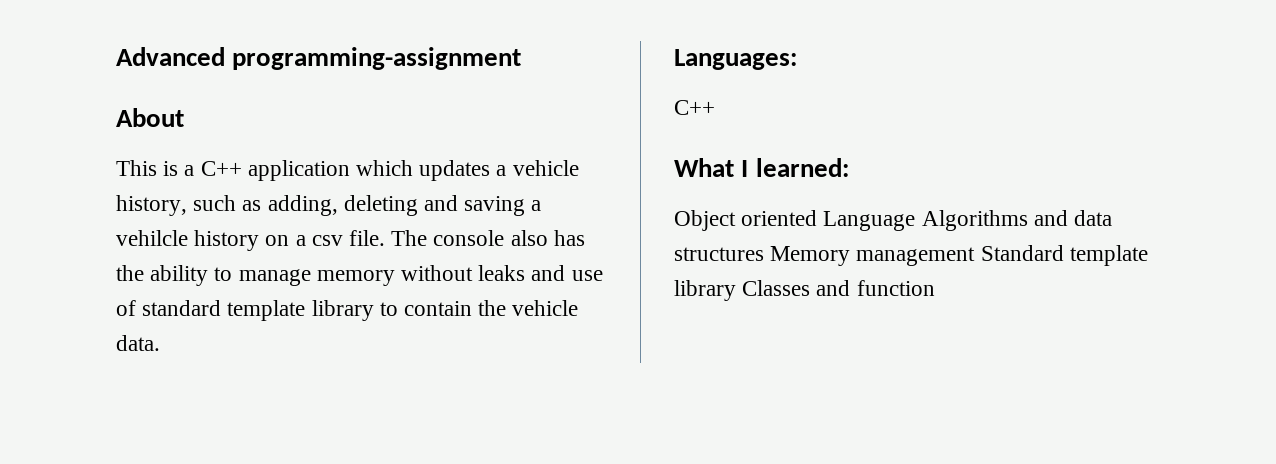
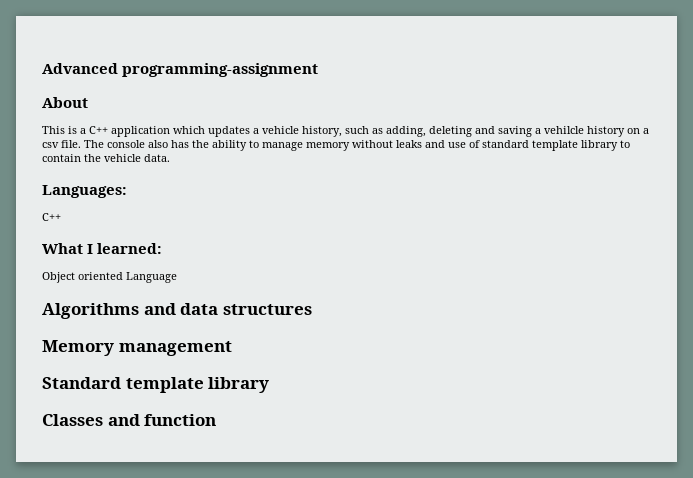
- Object oriented Language Algorithms and data structures Memory management Standard template library Classes and function
+ Object oriented Language
+ Algorithms and data structures
+ Memory management
+ Standard template library
+ Classes and function

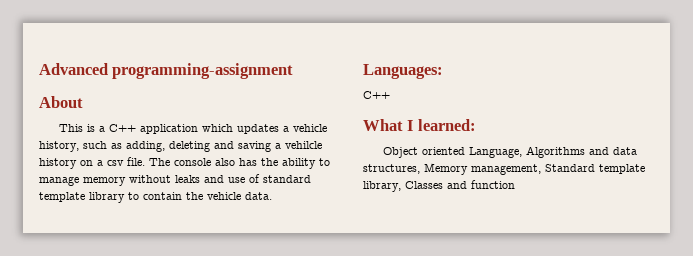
- Object oriented Language
- Algorithms and data structures
- Memory management
- Standard template library
- Classes and function
+ Object oriented Language, Algorithms and data structures, Memory management, Standard template library, Classes and function

